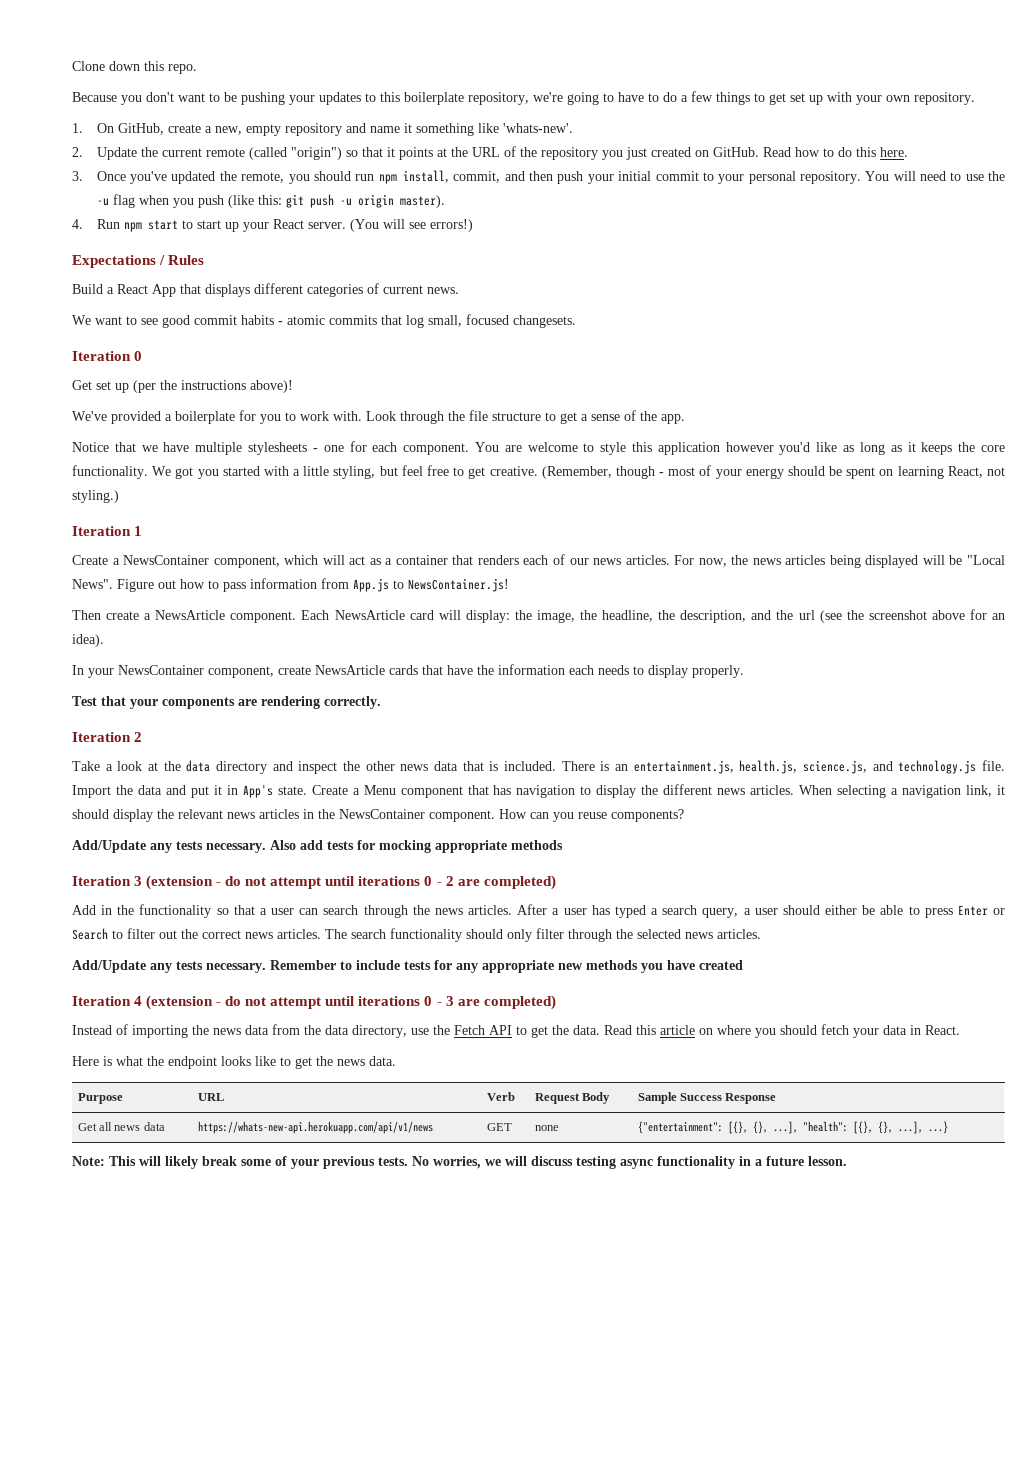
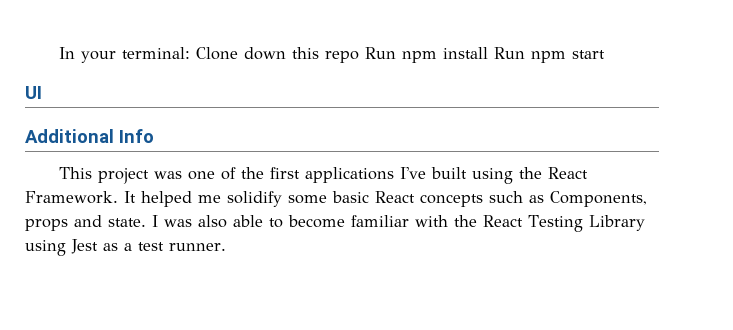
- Clone down this repo.
- Because you don't want to be pushing your updates to this boilerplate repository, we're going to have to do a few things to get set up with your own repository.
- 1. On GitHub, create a new, empty repository and name it something like 'whats-new'.
- 2. Update the current remote (called "origin") so that it points at the URL of the repository you just created on GitHub. Read how to do this here.
- 3. Once you've updated the remote, you should run npm install, commit, and then push your initial commit to your personal repository. You will need to use the -u flag when you push (like this: git push -u origin master).
- 4. Run npm start to start up your React server. (You will see errors!)
- Expectations / Rules
- Build a React App that displays different categories of current news.
- We want to see good commit habits - atomic commits that log small, focused changesets.
- Iteration 0
- Get set up (per the instructions above)!
- We've provided a boilerplate for you to work with. Look through the file structure to get a sense of the app.
- Notice that we have multiple stylesheets - one for each component. You are welcome to style this application however you'd like as long as it keeps the core functionality. We got you started with a little styling, but feel free to get creative. (Remember, though - most of your energy should be spent on learning React, not styling.)
- Iteration 1
- Create a NewsContainer component, which will act as a container that renders each of our news articles. For now, the news articles being displayed will be "Local News". Figure out how to pass information from App.js to NewsContainer.js!
- Then create a NewsArticle component. Each NewsArticle card will display: the image, the headline, the description, and the url (see the screenshot above for an idea).
- In your NewsContainer component, create NewsArticle cards that have the information each needs to display properly.
- Test that your components are rendering correctly.
- Iteration 2
- Take a look at the data directory and inspect the other news data that is included. There is an entertainment.js, health.js, science.js, and technology.js file. Import the data and put it in App's state. Create a Menu component that has navigation to display the different news articles. When selecting a navigation link, it should display the relevant news articles in the NewsContainer component. How can you reuse components?
- Add/Update any tests necessary. Also add tests for mocking appropriate methods
- Iteration 3 (extension - do not attempt until iterations 0 - 2 are completed)
- Add in the functionality so that a user can search through the news articles. After a user has typed a search query, a user should either be able to press Enter or Search to filter out the correct news articles. The search functionality should only filter through the selected news articles.
- Add/Update any tests necessary. Remember to include tests for any appropriate new methods you have created
- Iteration 4 (extension - do not attempt until iterations 0 - 3 are completed)
- Instead of importing the news data from the data directory, use the Fetch API to get the data. Read this article on where you should fetch your data in React.
- Here is what the endpoint looks like to get the news data.
- Purpose | URL | Verb | Request Body | Sample Success Response
- Get all news data | https://whats-new-api.herokuapp.com/api/v1/news | GET | none | {"entertainment": [{}, {}, ...], "health": [{}, {}, ...], ...}
- Note: This will likely break some of your previous tests. No worries, we will discuss testing async functionality in a future lesson.
+ In your terminal: Clone down this repo Run npm install Run npm start
+ UI
+ Additional Info
+ This project was one of the first applications I've built using the React Framework. It helped me solidify some basic React concepts such as Components, props and state. I was also able to become familiar with the React Testing Library using Jest as a test runner.

